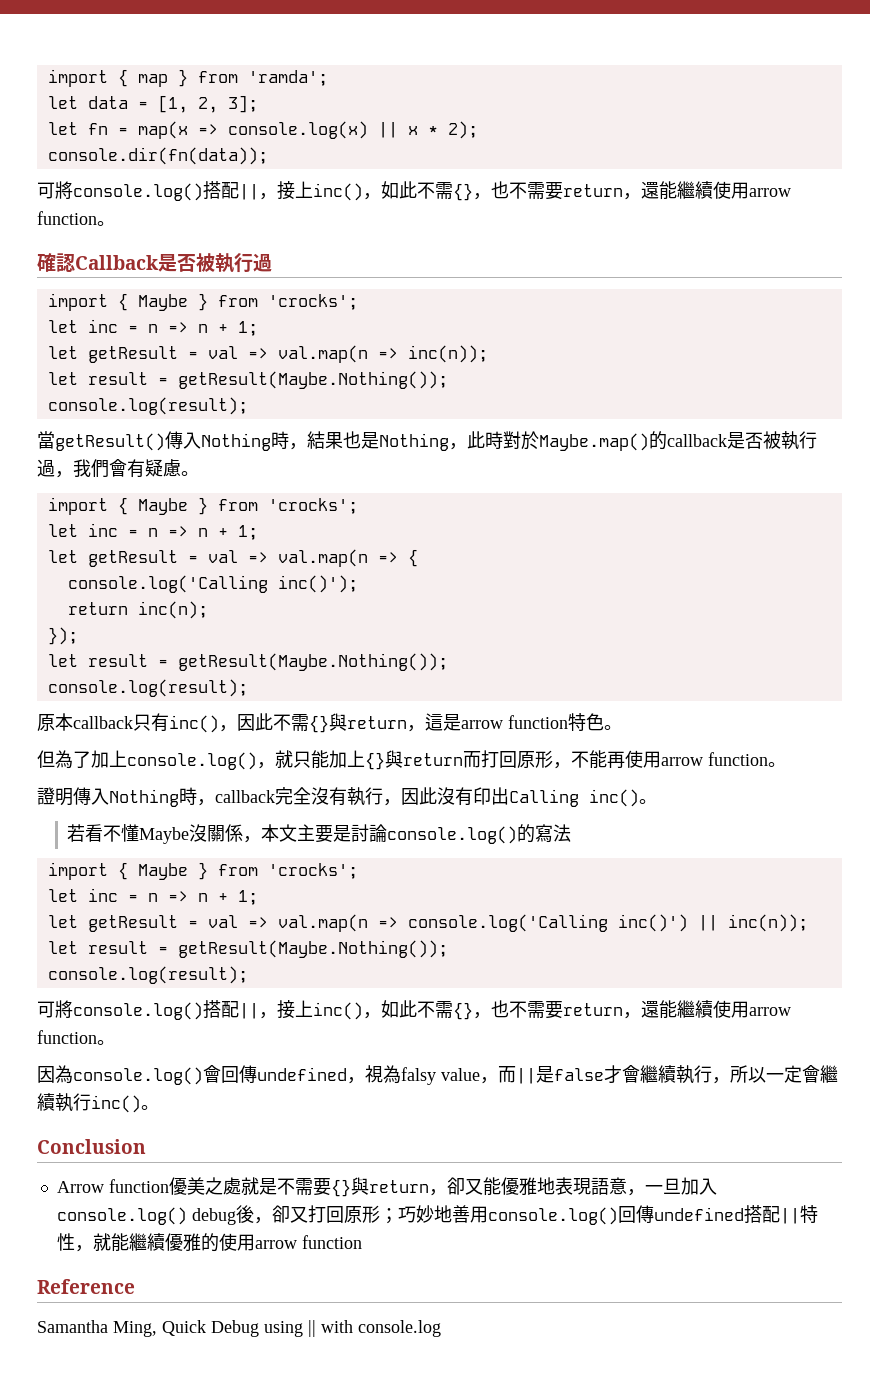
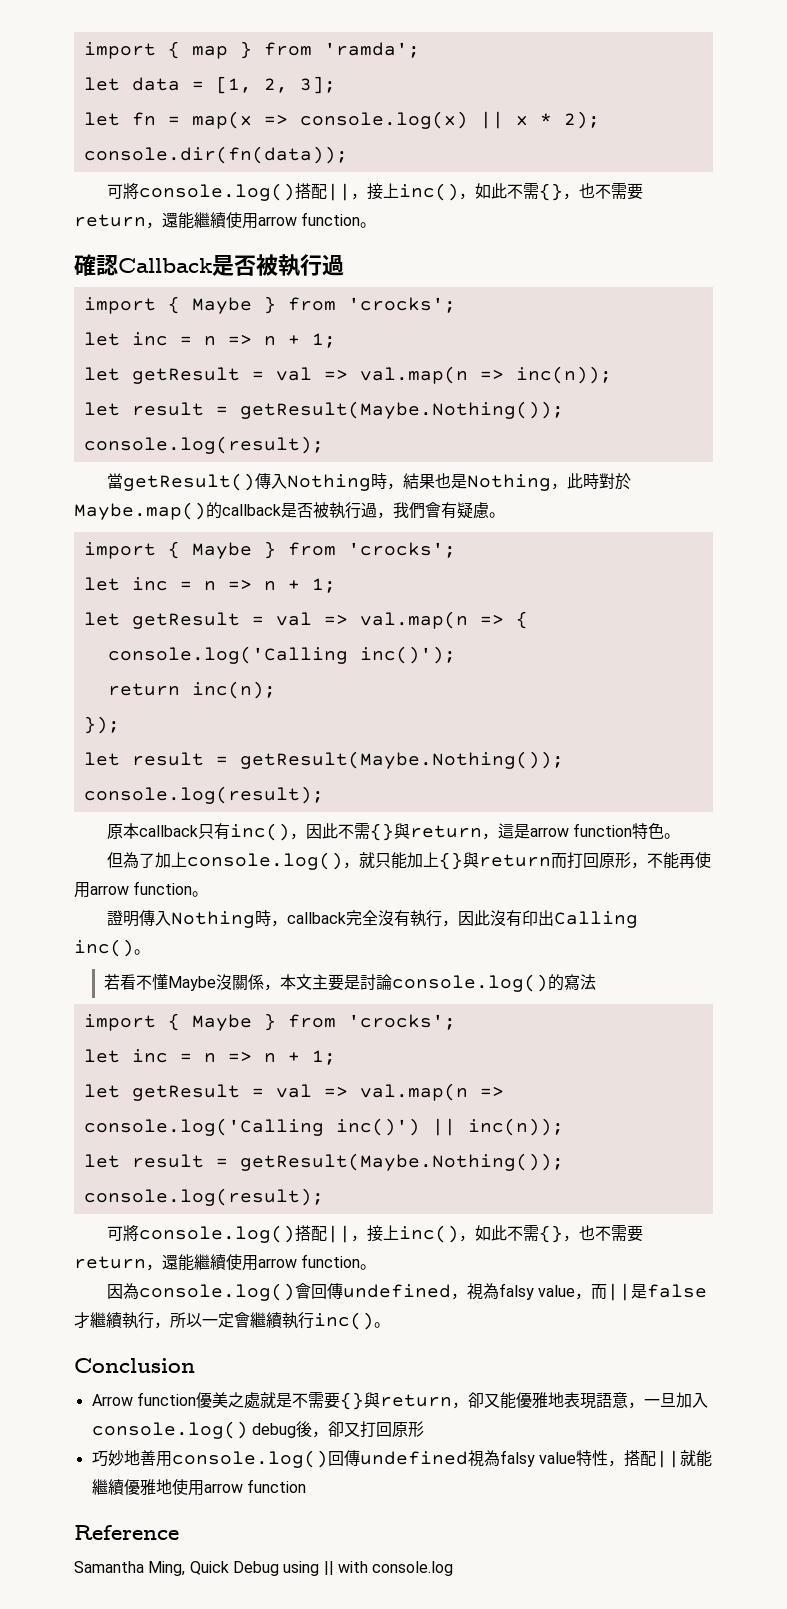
- 因為console.log()會回傳undefined，視為falsy value，而||是false才會繼續執行，所以一定會繼續執行inc()。
+ 因為console.log()會回傳undefined，視為falsy value，而||是false才繼續執行，所以一定會繼續執行inc()。
- Arrow function優美之處就是不需要{}與return，卻又能優雅地表現語意，一旦加入console.log() debug後，卻又打回原形；巧妙地善用console.log()回傳undefined搭配||特性，就能繼續優雅的使用arrow function
+ Arrow function優美之處就是不需要{}與return，卻又能優雅地表現語意，一旦加入console.log() debug後，卻又打回原形
+ 巧妙地善用console.log()回傳undefined視為falsy value特性，搭配||就能繼續優雅地使用arrow function

